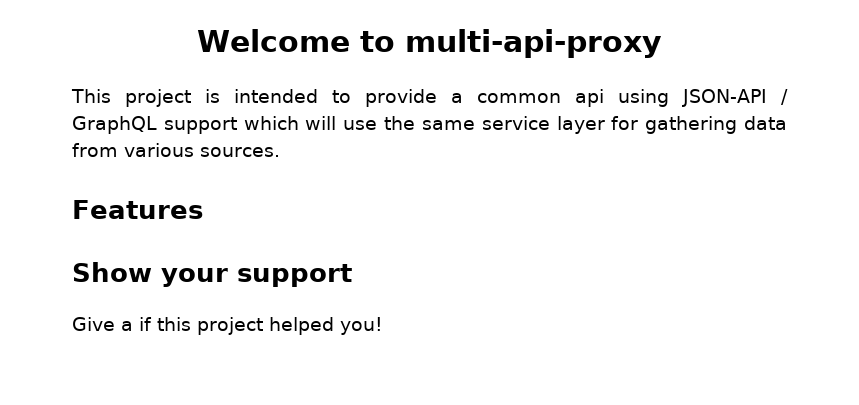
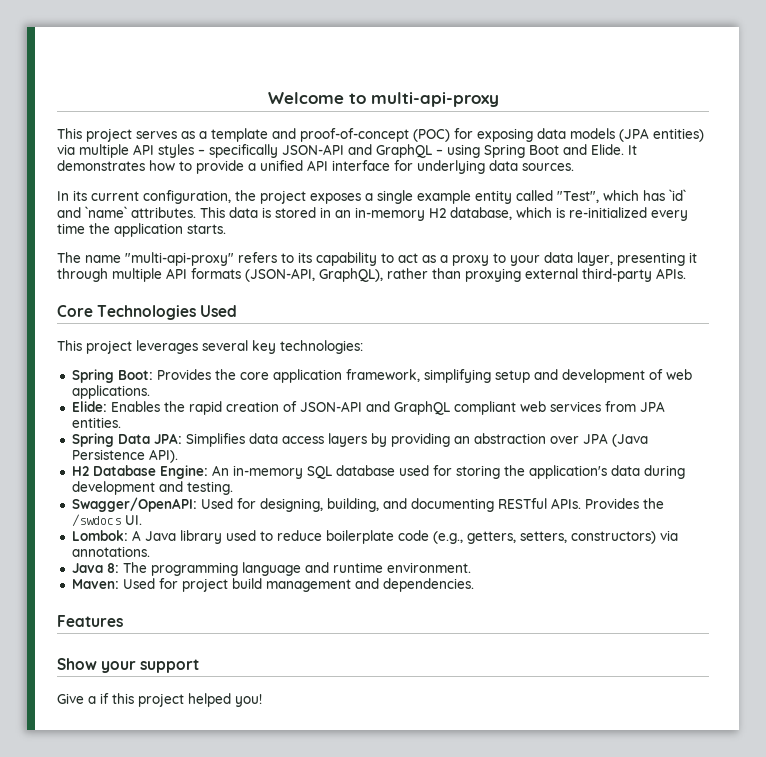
- This project is intended to provide a common api using JSON-API / GraphQL support which will use the same service layer for gathering data from various sources.
+ This project serves as a template and proof-of-concept (POC) for exposing data models (JPA entities) via multiple API styles – specifically JSON-API and GraphQL – using Spring Boot and Elide. It demonstrates how to provide a unified API interface for underlying data sources.
+ In its current configuration, the project exposes a single example entity called "Test", which has `id` and `name` attributes. This data is stored in an in-memory H2 database, which is re-initialized every time the application starts.
+ The name "multi-api-proxy" refers to its capability to act as a proxy to your data layer, presenting it through multiple API formats (JSON-API, GraphQL), rather than proxying external third-party APIs.
+ Core Technologies Used
+ This project leverages several key technologies:
+ Spring Boot: Provides the core application framework, simplifying setup and development of web applications.
+ Elide: Enables the rapid creation of JSON-API and GraphQL compliant web services from JPA entities.
+ Spring Data JPA: Simplifies data access layers by providing an abstraction over JPA (Java Persistence API).
+ H2 Database Engine: An in-memory SQL database used for storing the application's data during development and testing.
+ Swagger/OpenAPI: Used for designing, building, and documenting RESTful APIs. Provides the /swdocs UI.
+ Lombok: A Java library used to reduce boilerplate code (e.g., getters, setters, constructors) via annotations.
+ Java 8: The programming language and runtime environment.
+ Maven: Used for project build management and dependencies.

